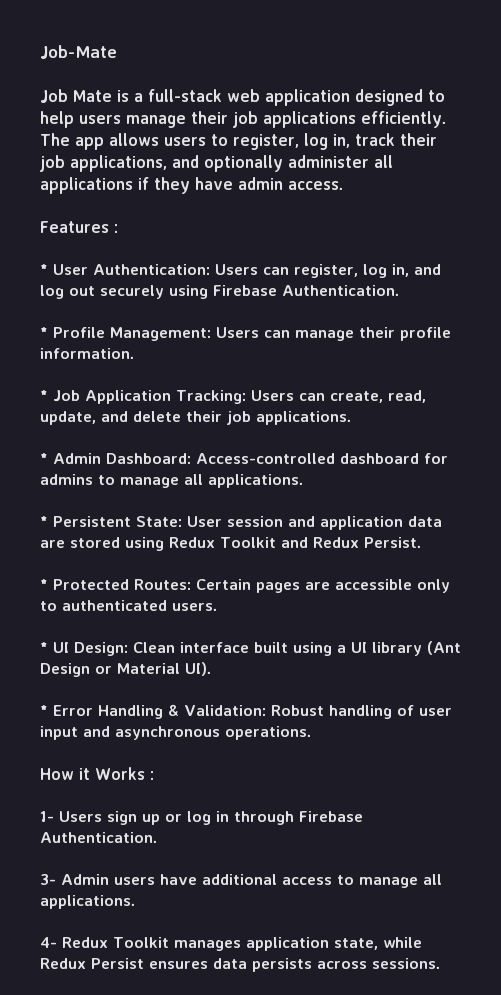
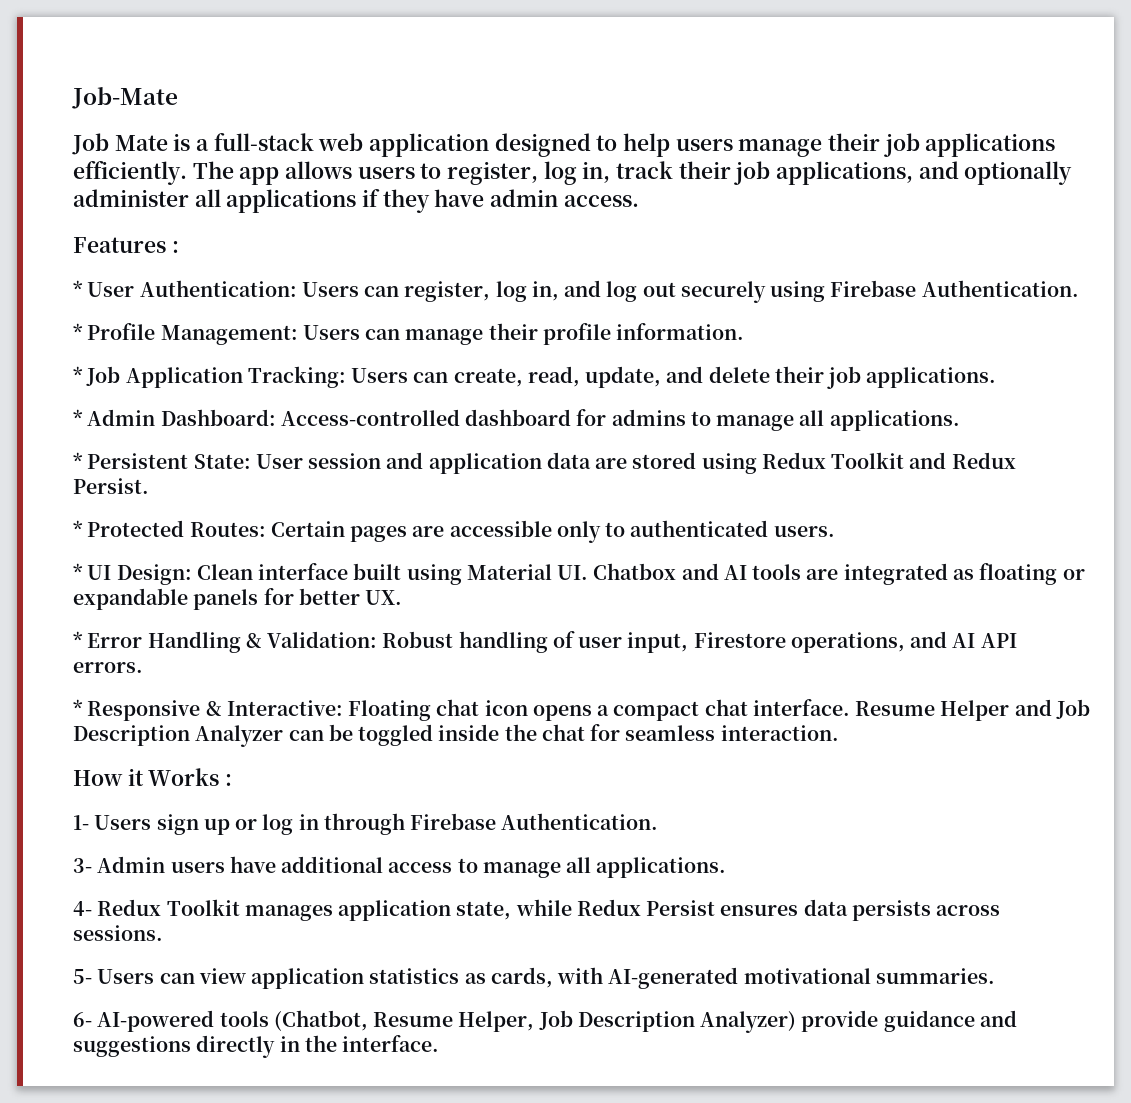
- * UI Design: Clean interface built using a UI library (Ant Design or Material UI).
+ * UI Design: Clean interface built using Material UI. Chatbox and AI tools are integrated as floating or expandable panels for better UX.
- * Error Handling & Validation: Robust handling of user input and asynchronous operations.
+ * Error Handling & Validation: Robust handling of user input, Firestore operations, and AI API errors.
+ * Responsive & Interactive: Floating chat icon opens a compact chat interface. Resume Helper and Job Description Analyzer can be toggled inside the chat for seamless interaction.
+ 5- Users can view application statistics as cards, with AI-generated motivational summaries.
+ 6- AI-powered tools (Chatbot, Resume Helper, Job Description Analyzer) provide guidance and suggestions directly in the interface.

